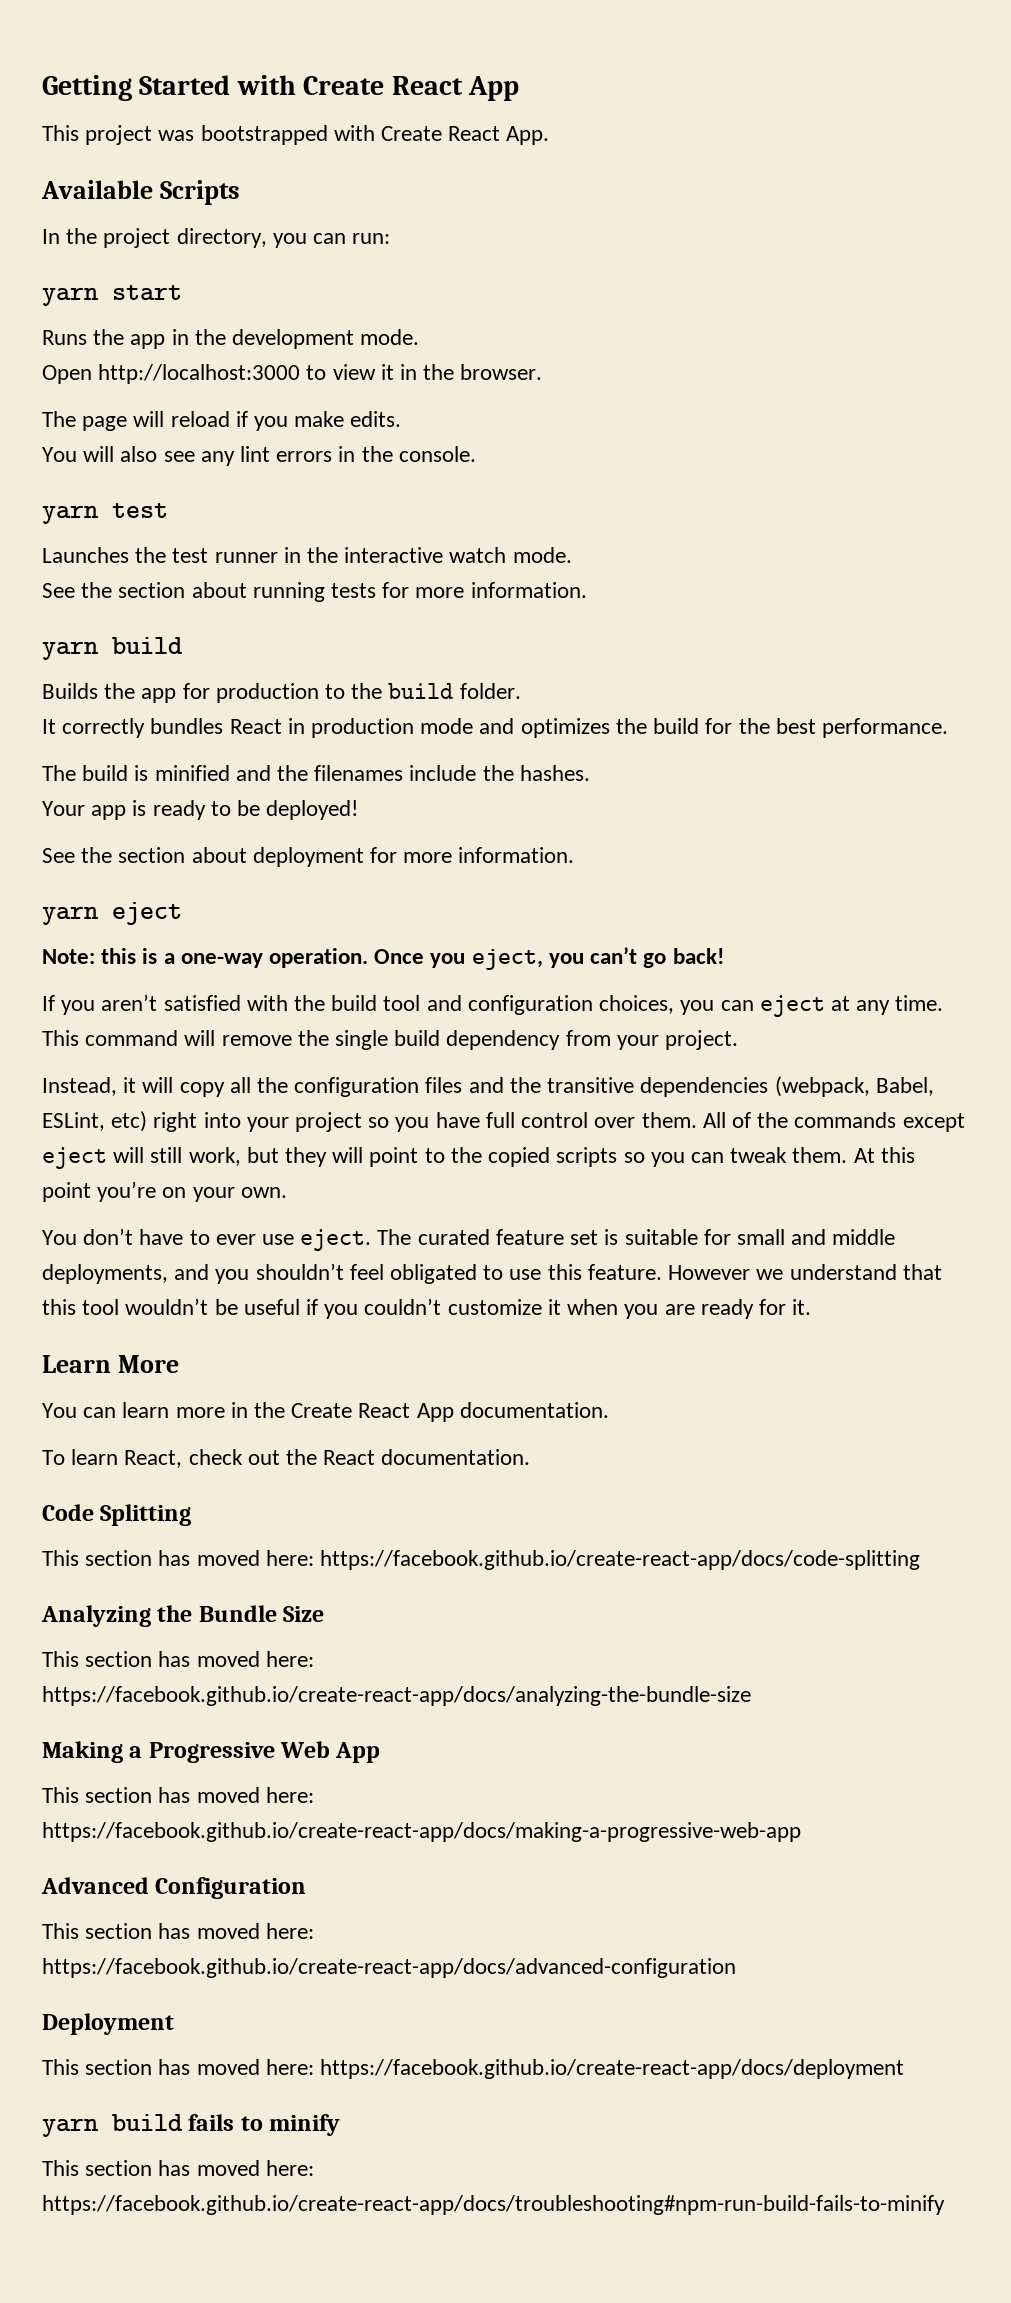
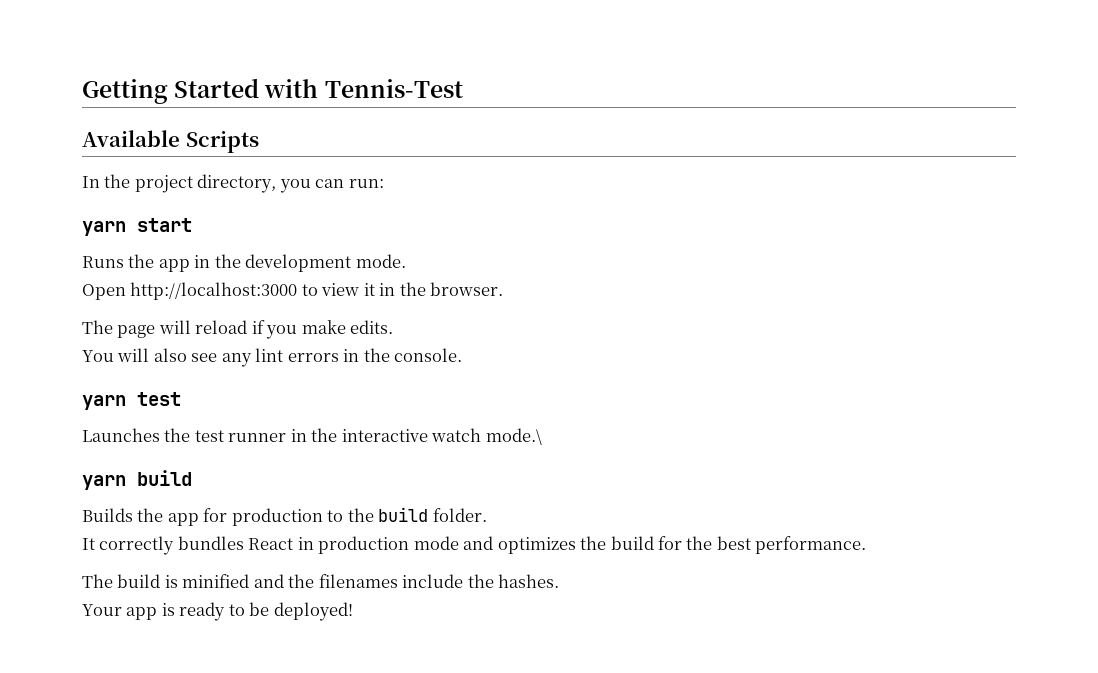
- Getting Started with Create React App
- This project was bootstrapped with Create React App.
+ Getting Started with Tennis-Test
- Launches the test runner in the interactive watch mode.
- See the section about running tests for more information.
+ Launches the test runner in the interactive watch mode.\
- See the section about deployment for more information.
- yarn eject
- Note: this is a one-way operation. Once you eject, you can’t go back!
- If you aren’t satisfied with the build tool and configuration choices, you can eject at any time. This command will remove the single build dependency from your project.
- Instead, it will copy all the configuration files and the transitive dependencies (webpack, Babel, ESLint, etc) right into your project so you have full control over them. All of the commands except eject will still work, but they will point to the copied scripts so you can tweak them. At this point you’re on your own.
- You don’t have to ever use eject. The curated feature set is suitable for small and middle deployments, and you shouldn’t feel obligated to use this feature. However we understand that this tool wouldn’t be useful if you couldn’t customize it when you are ready for it.
- Learn More
- You can learn more in the Create React App documentation.
- To learn React, check out the React documentation.
- Code Splitting
- This section has moved here: https://facebook.github.io/create-react-app/docs/code-splitting
- Analyzing the Bundle Size
- This section has moved here: https://facebook.github.io/create-react-app/docs/analyzing-the-bundle-size
- Making a Progressive Web App
- This section has moved here: https://facebook.github.io/create-react-app/docs/making-a-progressive-web-app
- Advanced Configuration
- This section has moved here: https://facebook.github.io/create-react-app/docs/advanced-configuration
- Deployment
- This section has moved here: https://facebook.github.io/create-react-app/docs/deployment
- yarn build fails to minify
- This section has moved here: https://facebook.github.io/create-react-app/docs/troubleshooting#npm-run-build-fails-to-minify

